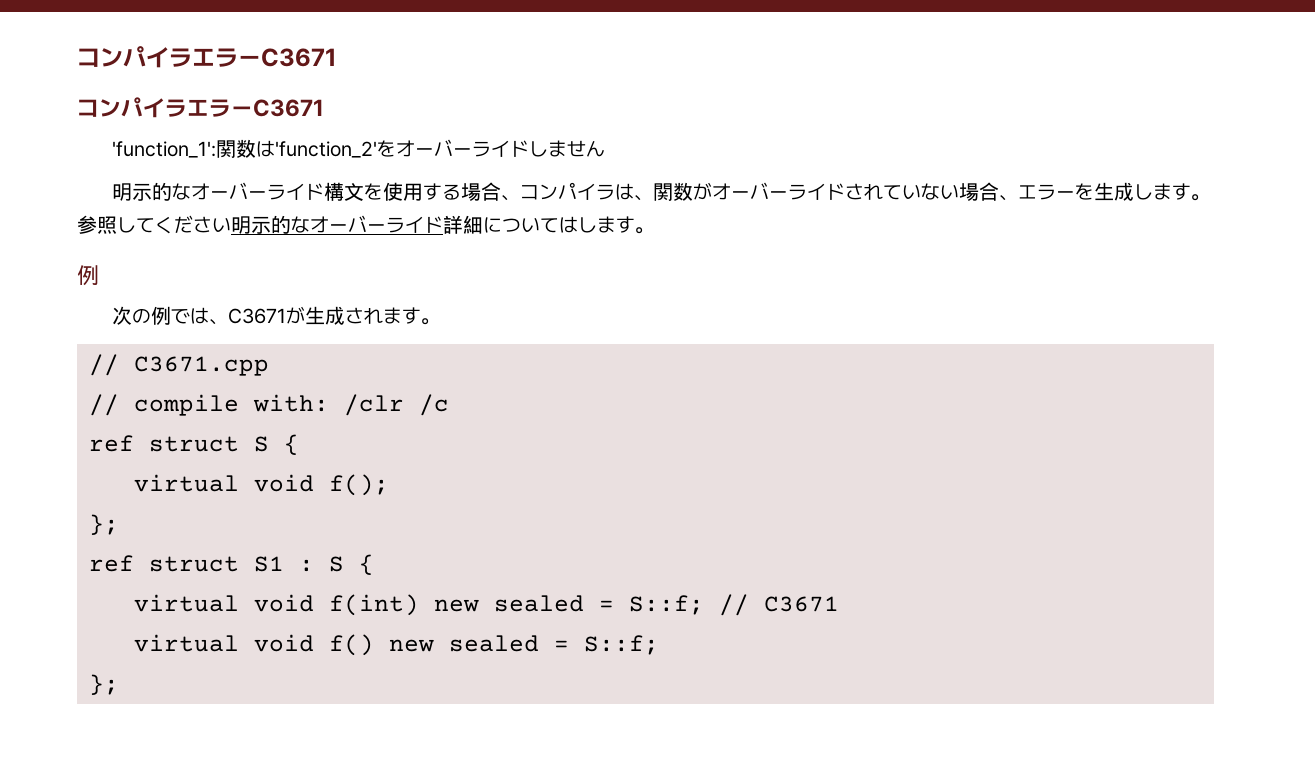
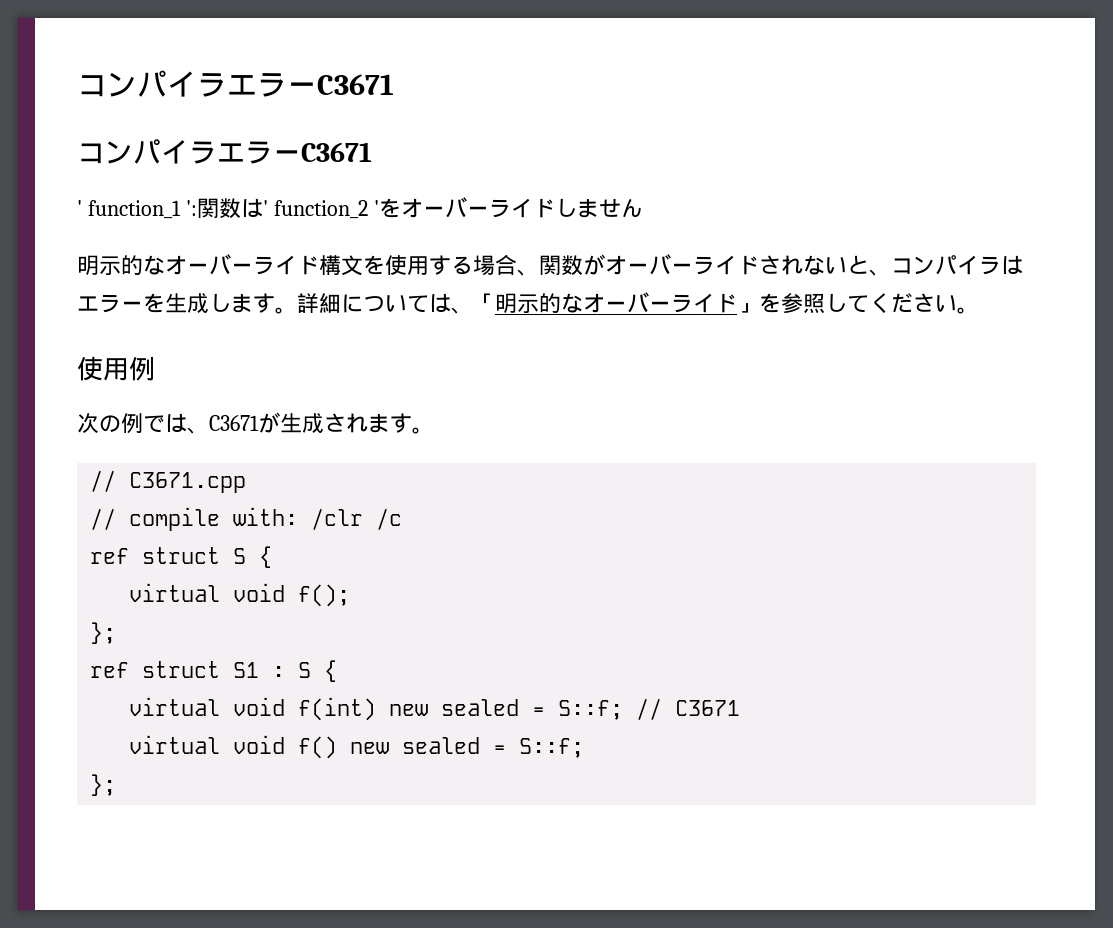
- 'function_1':関数は'function_2'をオーバーライドしません
+ ' function_1 ':関数は' function_2 'をオーバーライドしません
- 明示的なオーバーライド構文を使用する場合、コンパイラは、関数がオーバーライドされていない場合、エラーを生成します。
+ 明示的なオーバーライド構文を使用する場合、関数がオーバーライドされないと、コンパイラはエラーを生成します。
- 参照してください明示的なオーバーライド詳細についてはします。
- 例
+ 詳細については、「明示的なオーバーライド」を参照してください。
+ 使用例

